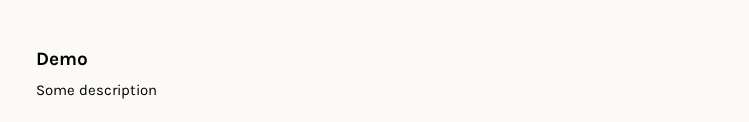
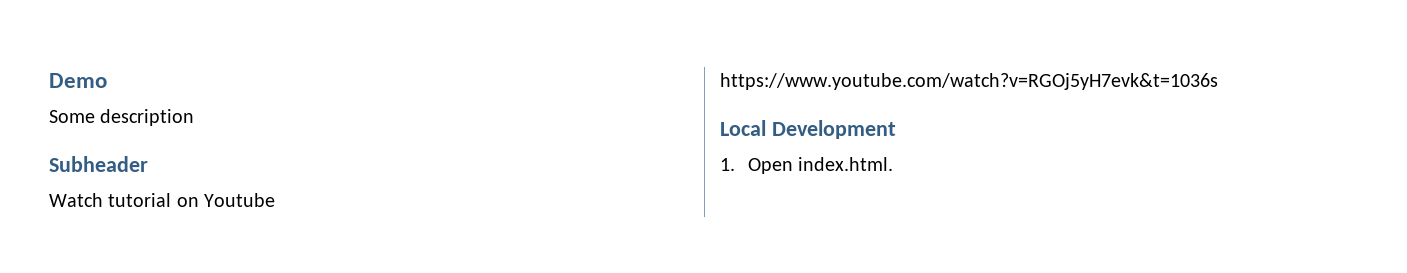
+ Subheader
+ Watch tutorial on Youtube https://www.youtube.com/watch?v=RGOj5yH7evk&t=1036s
+ Local Development
+ 1. Open index.html.

